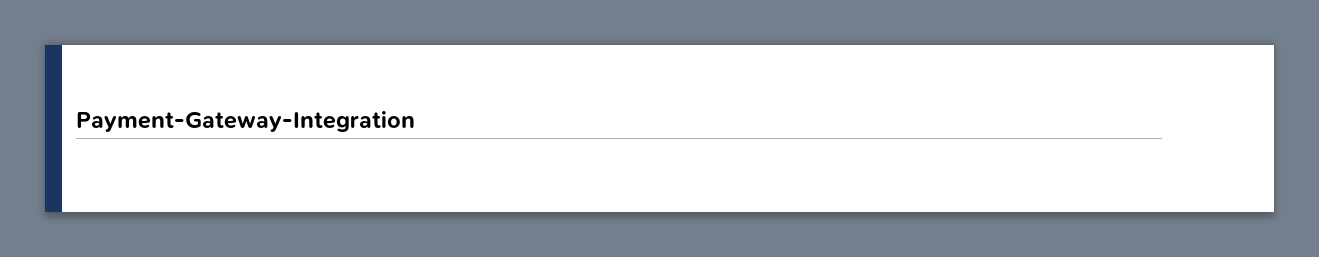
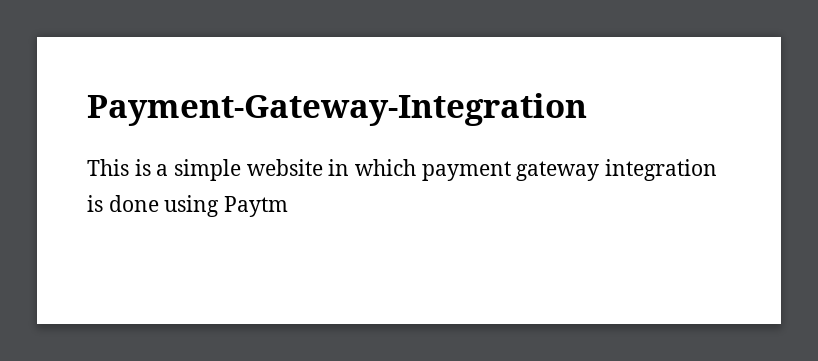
+ This is a simple website in which payment gateway integration is done using Paytm

